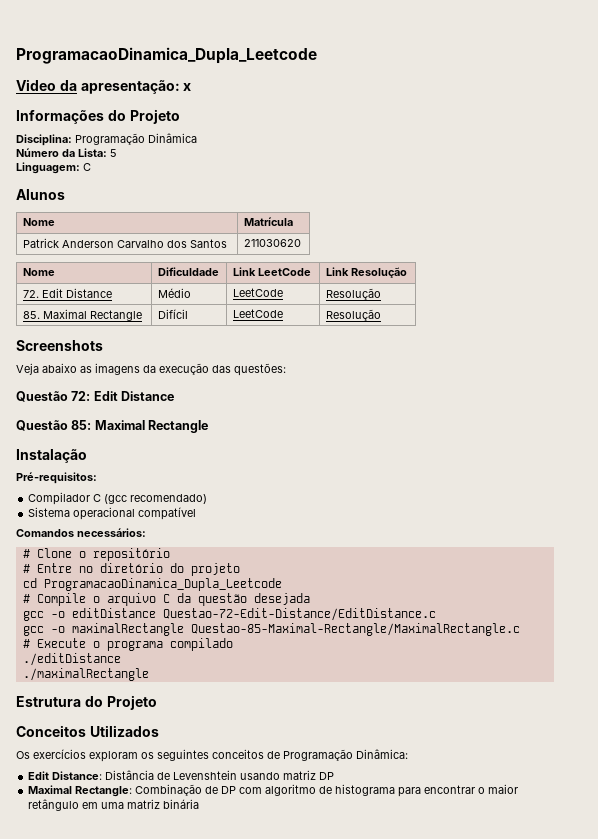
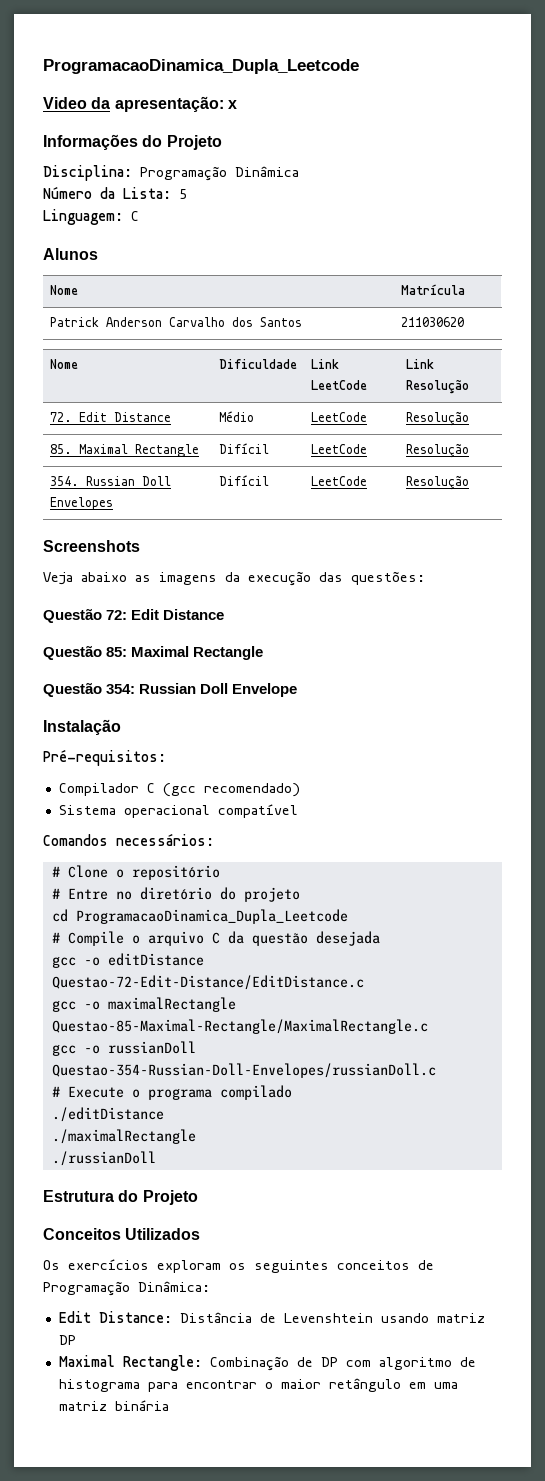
+ 354. Russian Doll Envelopes | Difícil | LeetCode | Resolução
+ Questão 354: Russian Doll Envelope
+ gcc -o russianDoll Questao-354-Russian-Doll-Envelopes/russianDoll.c
+ ./russianDoll

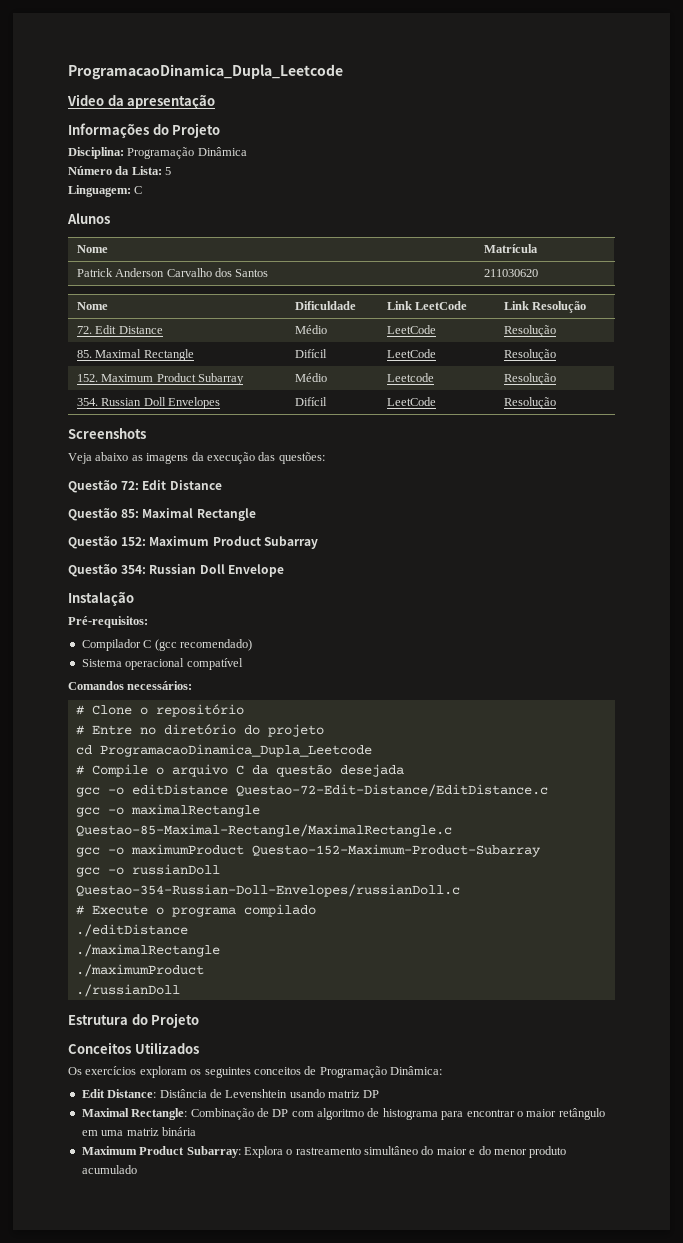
- Video da apresentação: x
+ Video da apresentação
+ 152. Maximum Product Subarray | Médio | Leetcode | Resolução
+ Questão 152: Maximum Product Subarray
+ gcc -o maximumProduct Questao-152-Maximum-Product-Subarray
+ ./maximumProduct
+ Maximum Product Subarray: Explora o rastreamento simultâneo do maior e do menor produto acumulado

